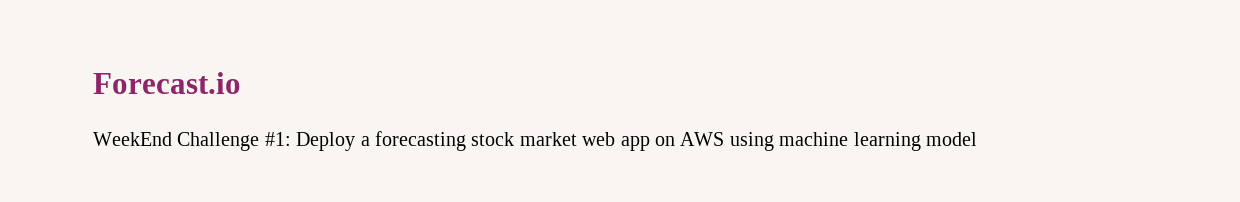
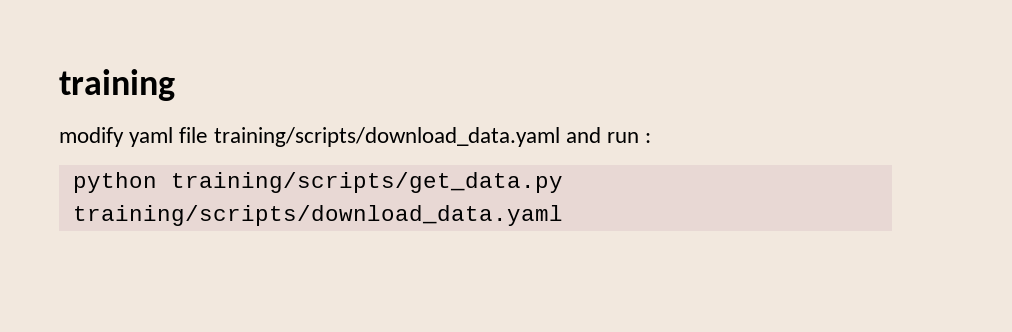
- Forecast.io
- WeekEnd Challenge #1: Deploy a forecasting stock market web app on AWS using machine learning model
+ training
+ modify yaml file training/scripts/download_data.yaml and run :
+ python training/scripts/get_data.py training/scripts/download_data.yaml

